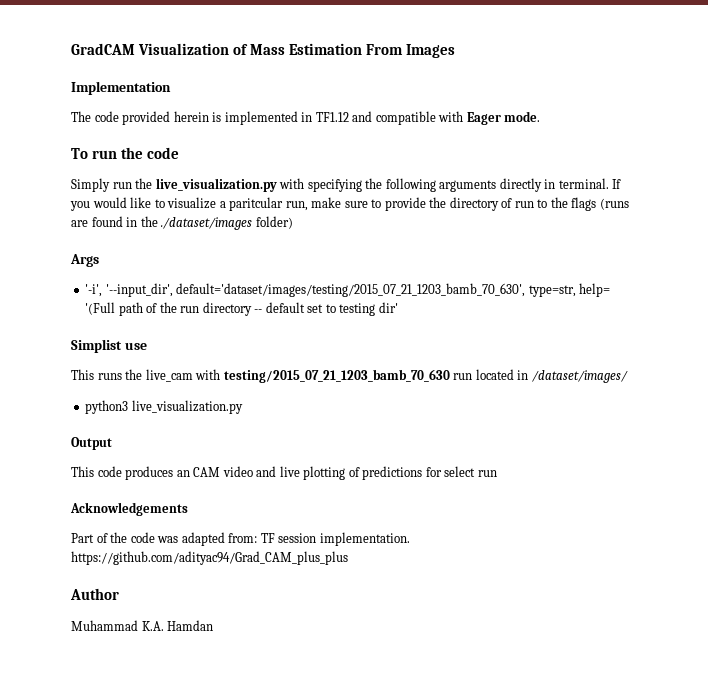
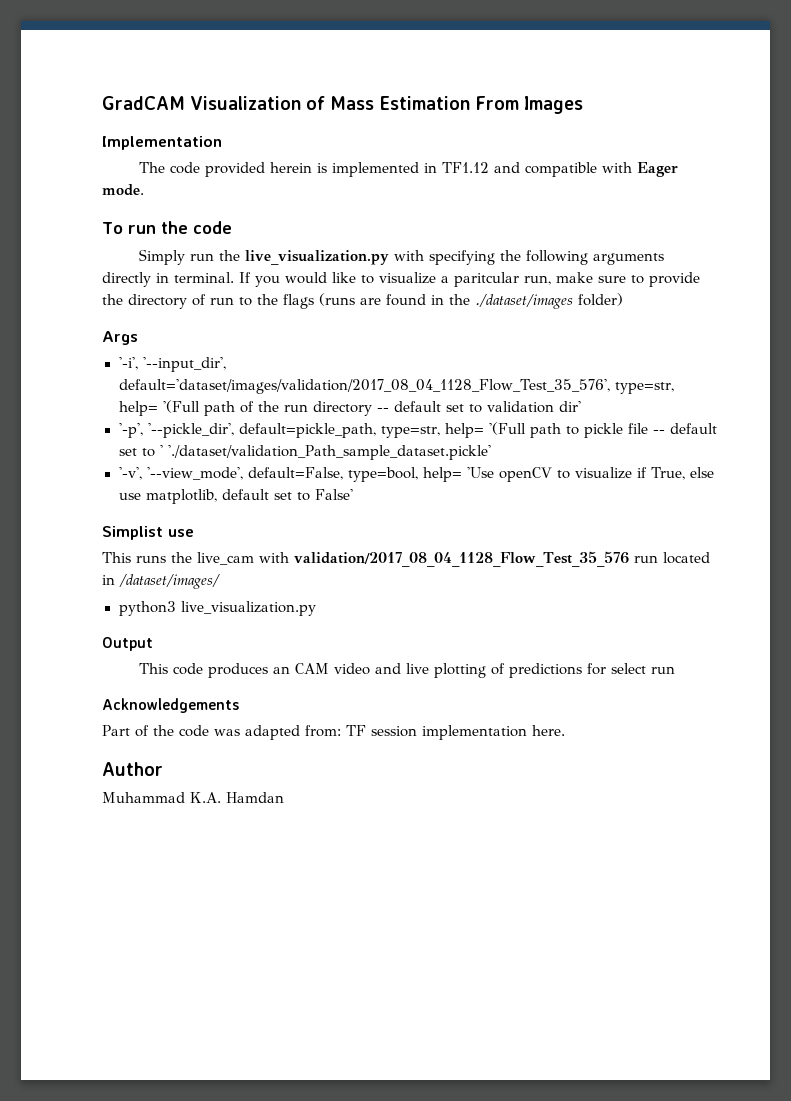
- '-i', '--input_dir', default='dataset/images/testing/2015_07_21_1203_bamb_70_630', type=str, help= '(Full path of the run directory -- default set to testing dir'
+ '-i', '--input_dir', default='dataset/images/validation/2017_08_04_1128_Flow_Test_35_576', type=str, help= '(Full path of the run directory -- default set to validation dir'
+ '-p', '--pickle_dir', default=pickle_path, type=str, help= '(Full path to pickle file -- default set to ' './dataset/validation_Path_sample_dataset.pickle'
+ '-v', '--view_mode', default=False, type=bool, help= 'Use openCV to visualize if True, else use matplotlib, default set to False'
- This runs the live_cam with testing/2015_07_21_1203_bamb_70_630 run located in /dataset/images/
+ This runs the live_cam with validation/2017_08_04_1128_Flow_Test_35_576 run located in /dataset/images/
- Part of the code was adapted from: TF session implementation. https://github.com/adityac94/Grad_CAM_plus_plus
+ Part of the code was adapted from: TF session implementation here.

